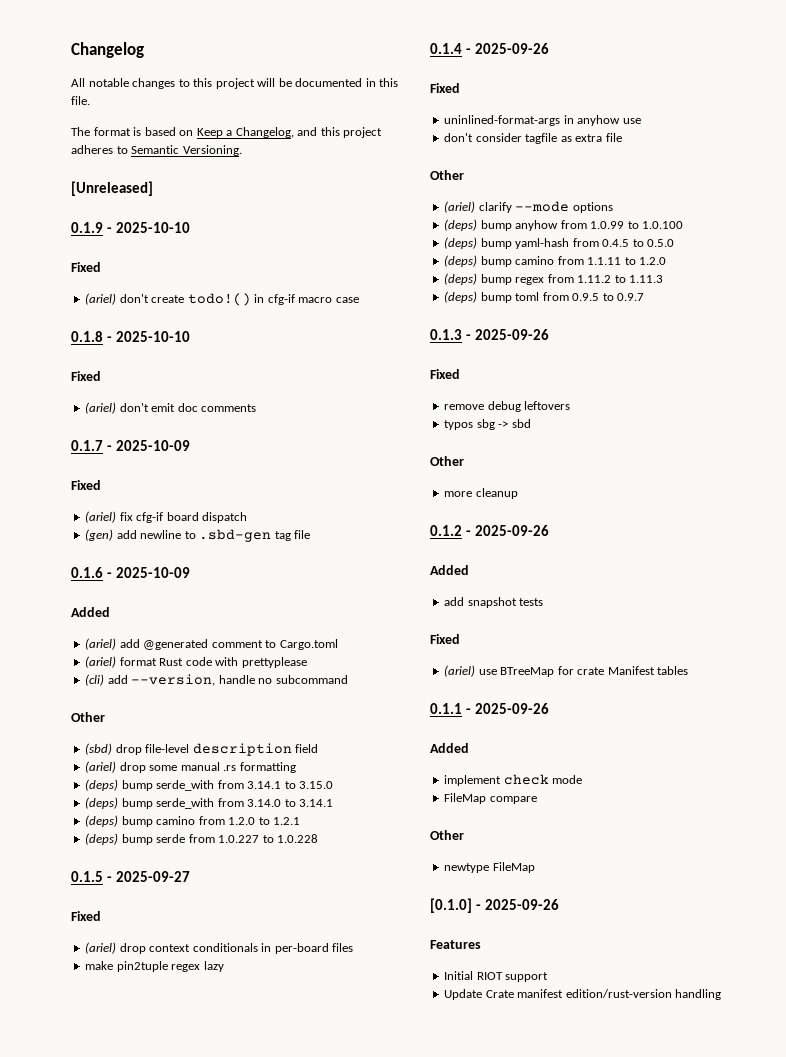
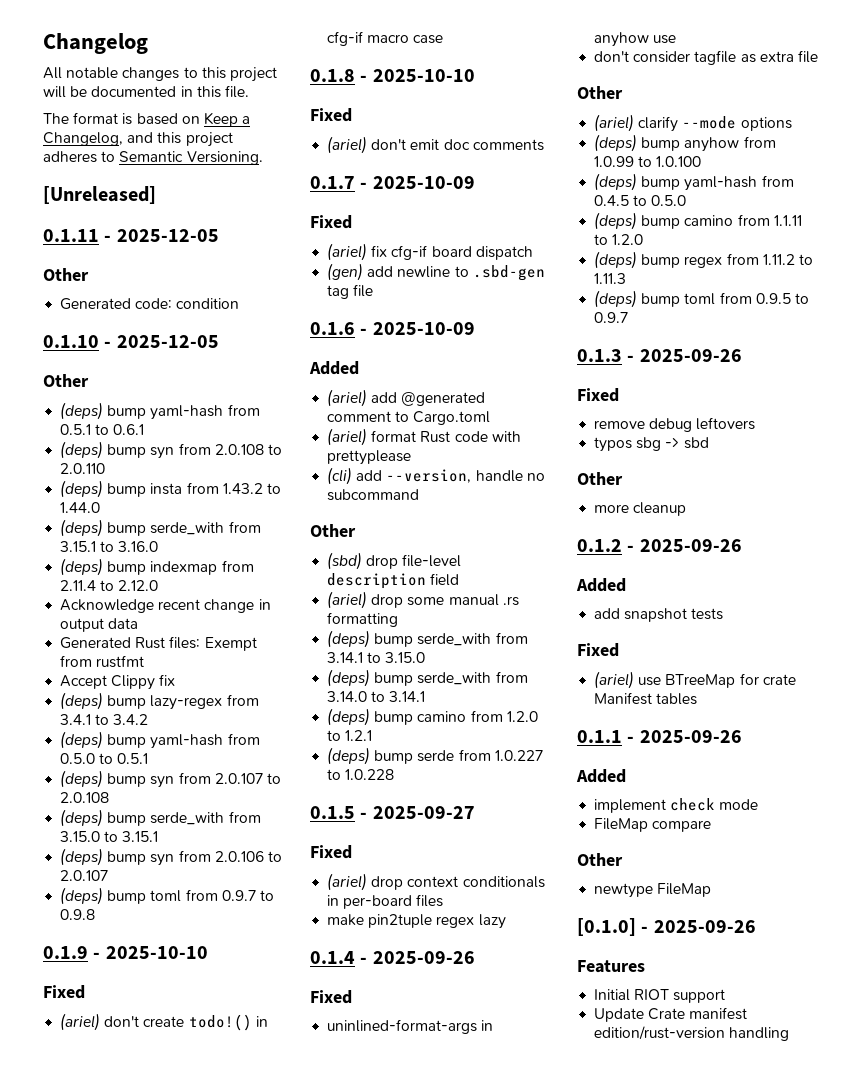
+ 0.1.11 - 2025-12-05
+ Other
+ Generated code: condition
+ 0.1.10 - 2025-12-05
+ Other
+ (deps) bump yaml-hash from 0.5.1 to 0.6.1
+ (deps) bump syn from 2.0.108 to 2.0.110
+ (deps) bump insta from 1.43.2 to 1.44.0
+ (deps) bump serde_with from 3.15.1 to 3.16.0
+ (deps) bump indexmap from 2.11.4 to 2.12.0
+ Acknowledge recent change in output data
+ Generated Rust files: Exempt from rustfmt
+ Accept Clippy fix
+ (deps) bump lazy-regex from 3.4.1 to 3.4.2
+ (deps) bump yaml-hash from 0.5.0 to 0.5.1
+ (deps) bump syn from 2.0.107 to 2.0.108
+ (deps) bump serde_with from 3.15.0 to 3.15.1
+ (deps) bump syn from 2.0.106 to 2.0.107
+ (deps) bump toml from 0.9.7 to 0.9.8

